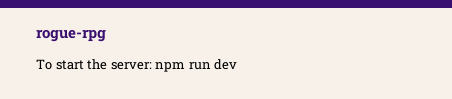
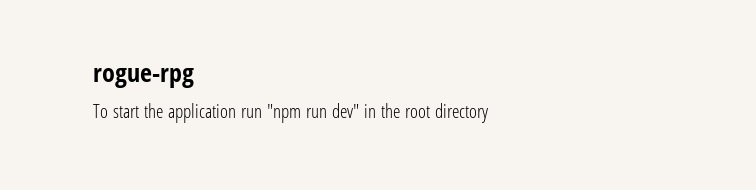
- To start the server: npm run dev
+ To start the application run "npm run dev" in the root directory

